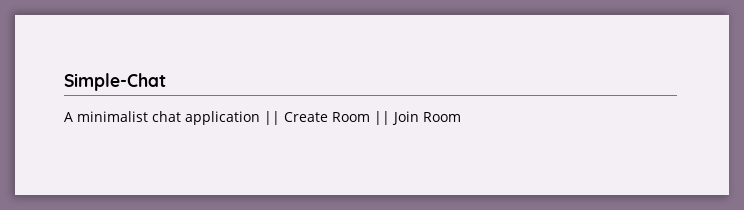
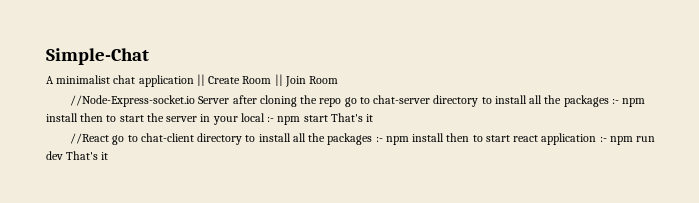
+ //Node-Express-socket.io Server after cloning the repo go to chat-server directory to install all the packages :- npm install then to start the server in your local :- npm start That's it
+ //React go to chat-client directory to install all the packages :- npm install then to start react application :- npm run dev That's it

